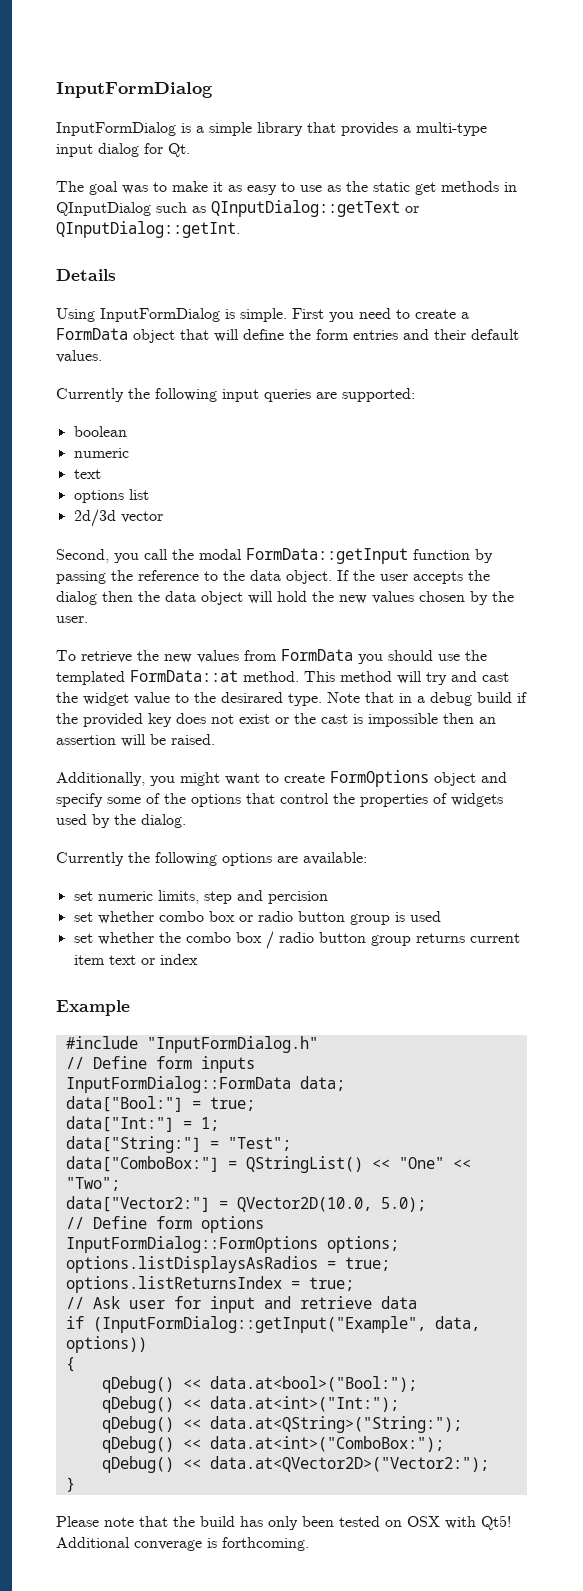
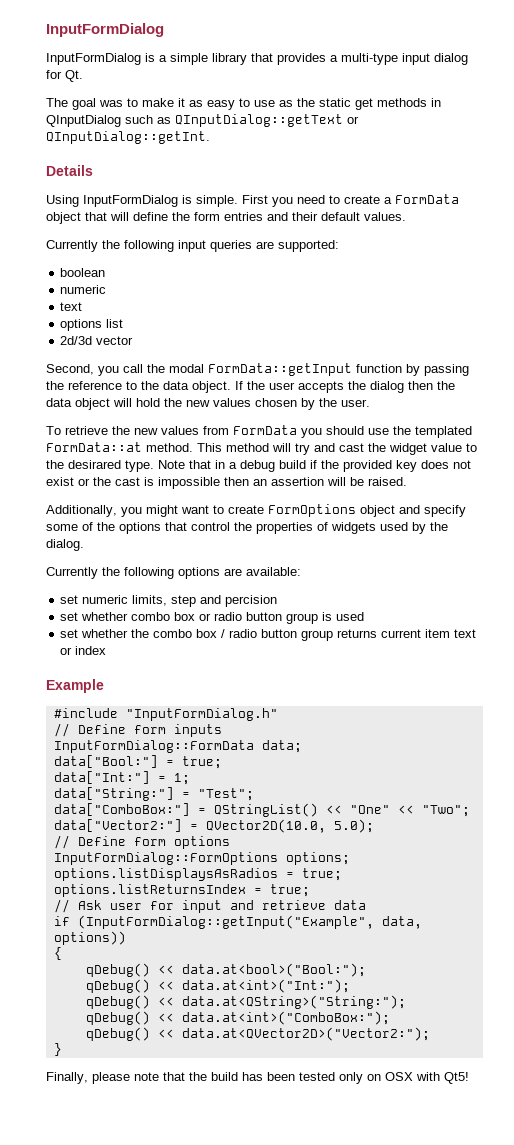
- Please note that the build has only been tested on OSX with Qt5! Additional converage is forthcoming.
+ Finally, please note that the build has been tested only on OSX with Qt5!

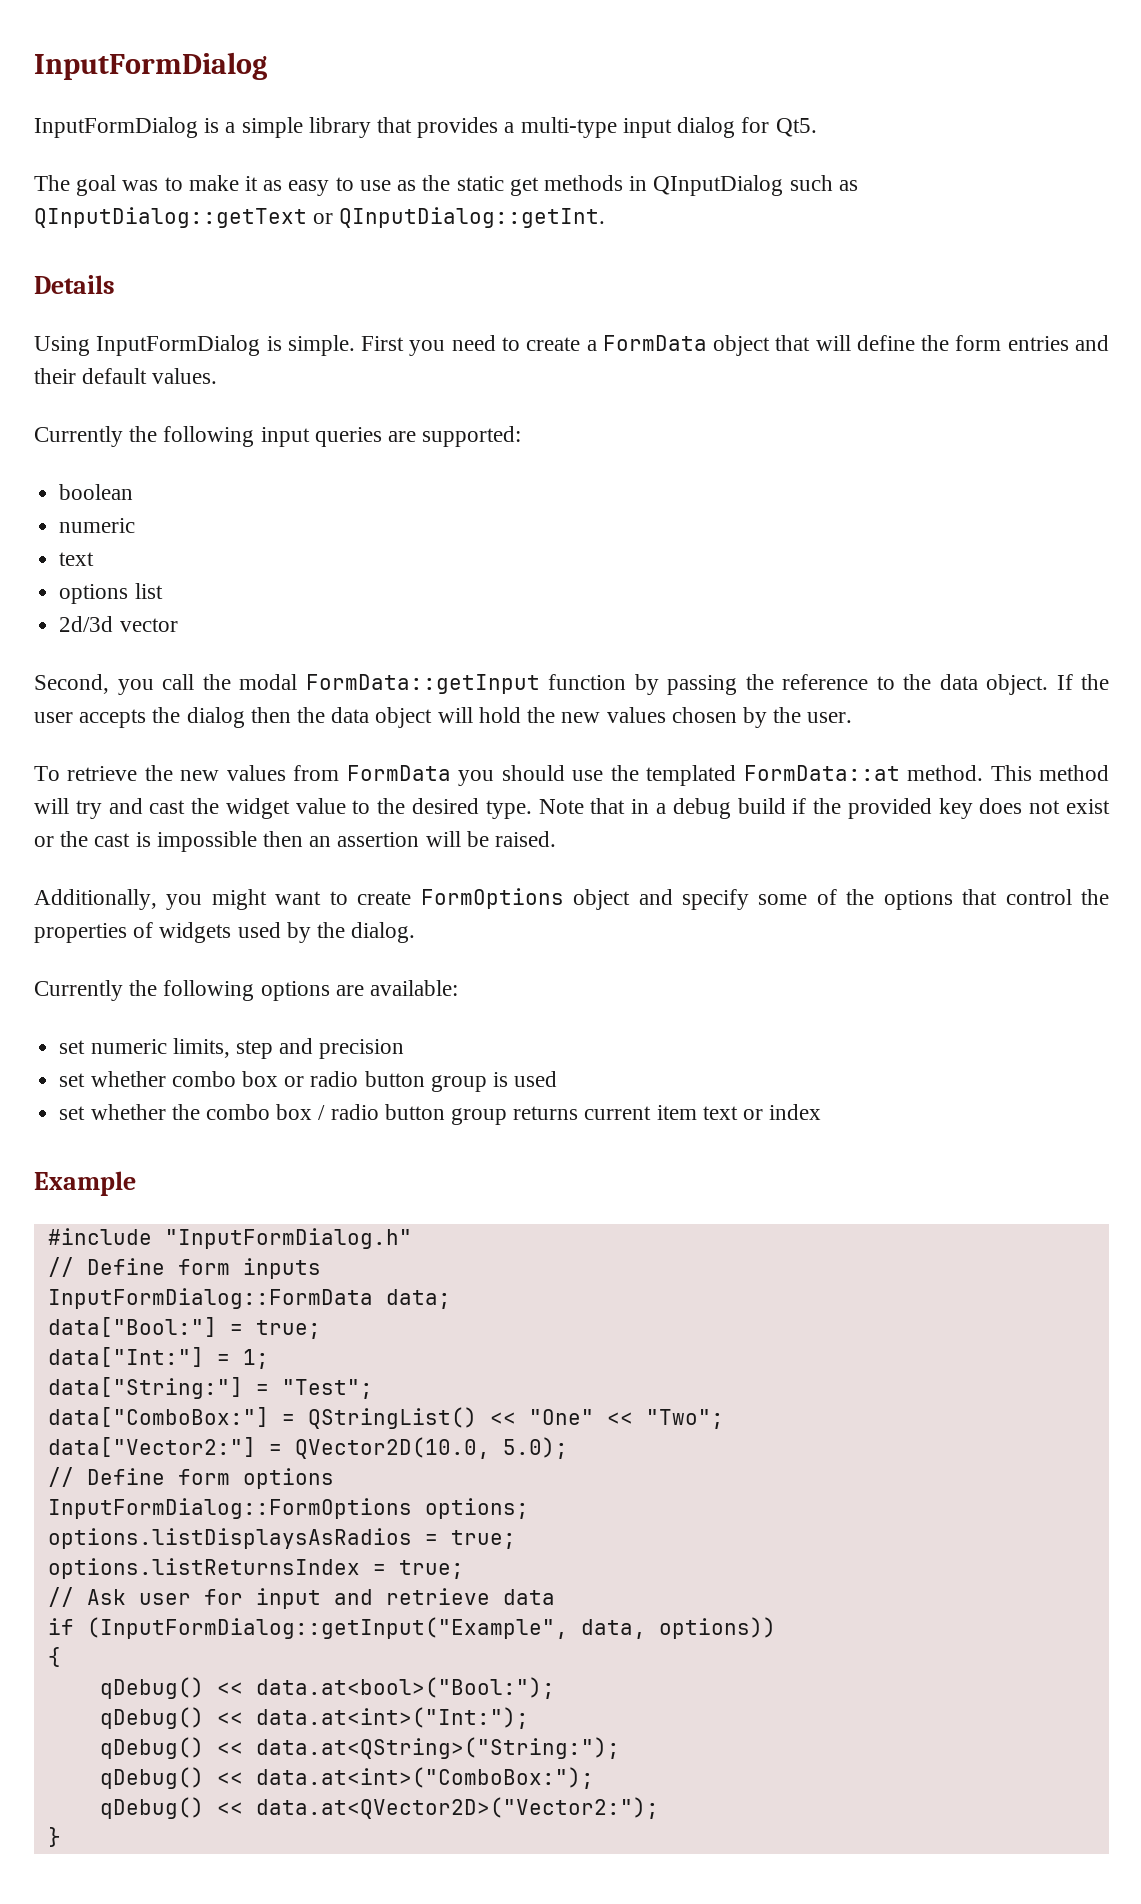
- InputFormDialog is a simple library that provides a multi-type input dialog for Qt.
+ InputFormDialog is a simple library that provides a multi-type input dialog for Qt5.
- This method will try and cast the widget value to the desirared type.
+ This method will try and cast the widget value to the desired type.
- set numeric limits, step and percision
+ set numeric limits, step and precision
- Finally, please note that the build has been tested only on OSX with Qt5!

